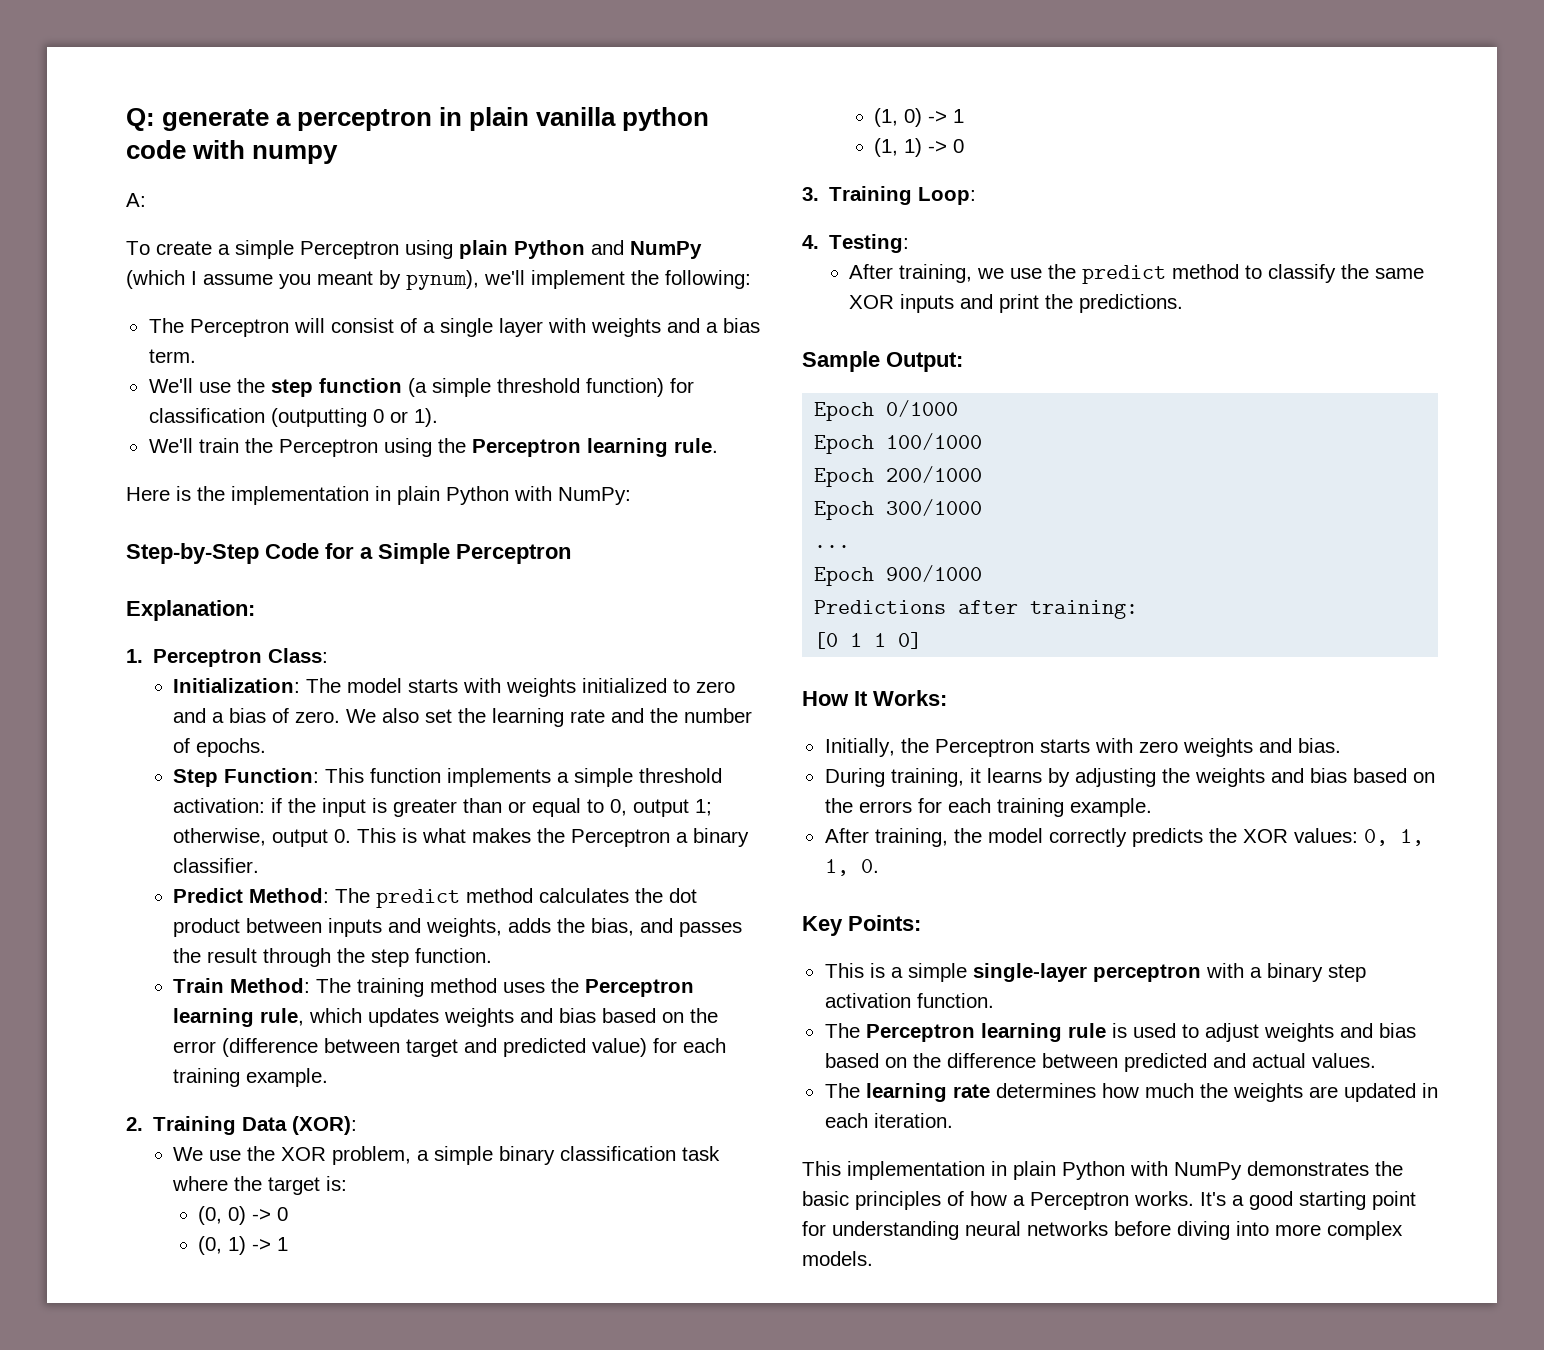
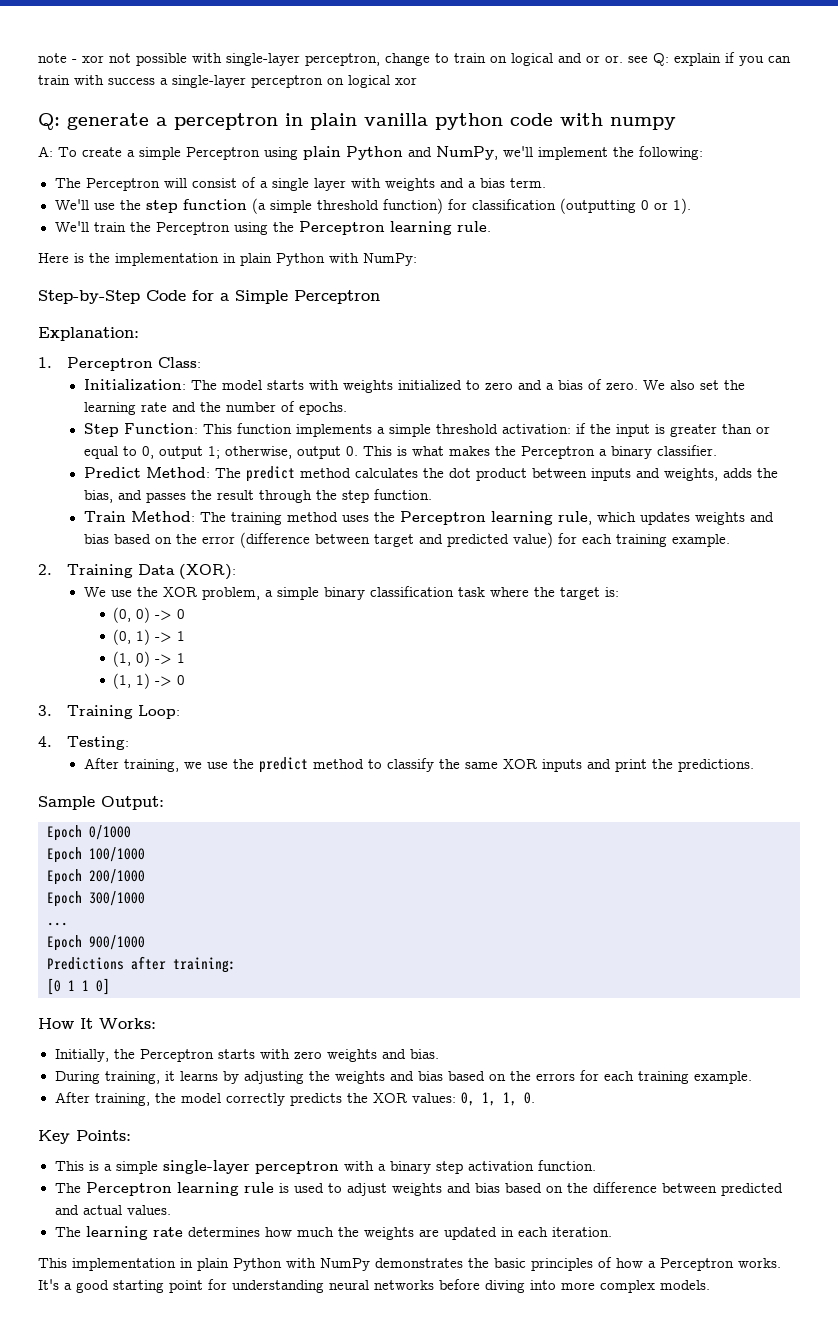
+ note - xor not possible with single-layer perceptron, change to train on logical and or or. see Q: explain if you can train with success a single-layer perceptron on logical xor
- A:
- To create a simple Perceptron using plain Python and NumPy (which I assume you meant by pynum), we'll implement the following:
+ A: To create a simple Perceptron using plain Python and NumPy, we'll implement the following:

